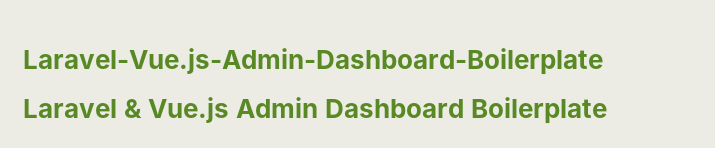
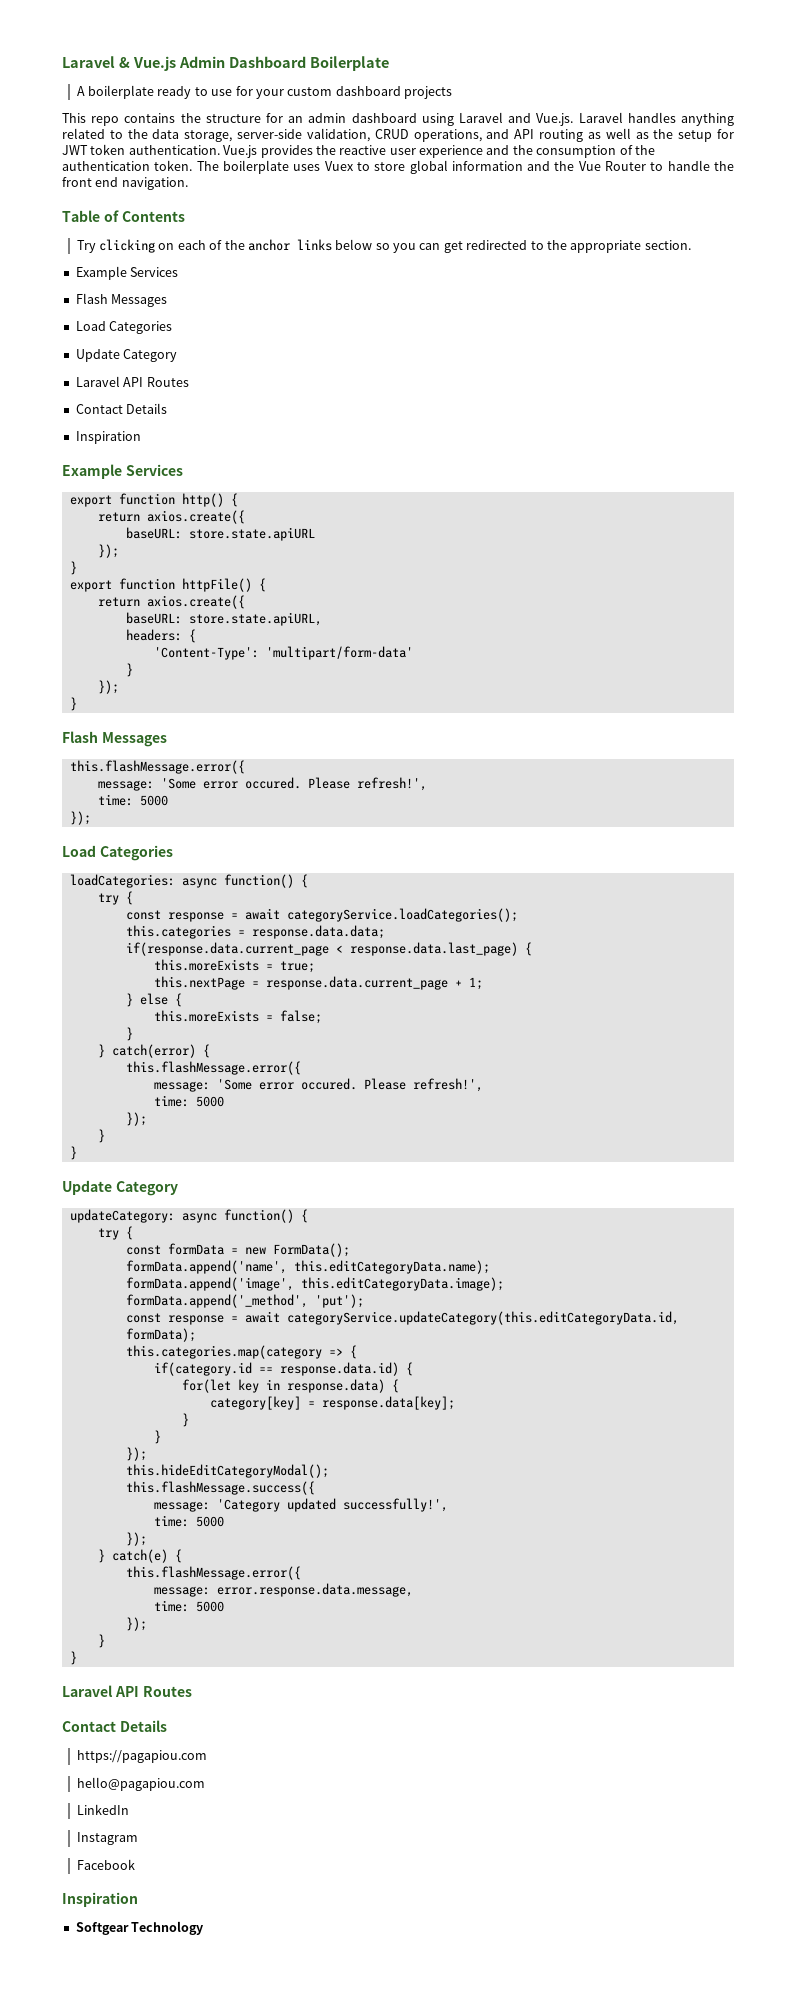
- Laravel-Vue.js-Admin-Dashboard-Boilerplate
+ A boilerplate ready to use for your custom dashboard projects
+ This repo contains the structure for an admin dashboard using Laravel and Vue.js. Laravel handles anything related to the data storage, server-side validation, CRUD operations, and API routing as well as the setup for JWT token authentication. Vue.js provides the reactive user experience and the consumption of the authentication token. The boilerplate uses Vuex to store global information and the Vue Router to handle the front end navigation.
+ Table of Contents
+ Try clicking on each of the anchor links below so you can get redirected to the appropriate section.
+ Example Services
+ Flash Messages
+ Load Categories
+ Update Category
+ Laravel API Routes
+ Contact Details
+ Inspiration
+ Example Services
+ export function http() {
+ return axios.create({
+ baseURL: store.state.apiURL
+ });
+ }
+ export function httpFile() {
+ return axios.create({
+ baseURL: store.state.apiURL,
+ headers: {
+ 'Content-Type': 'multipart/form-data'
+ }
+ });
+ }
+ Flash Messages
+ this.flashMessage.error({
+ message: 'Some error occured. Please refresh!',
+ time: 5000
+ });
+ Load Categories
+ loadCategories: async function() {
+ try {
+ const response = await categoryService.loadCategories();
+ this.categories = response.data.data;
+ if(response.data.current_page < response.data.last_page) {
+ this.moreExists = true;
+ this.nextPage = response.data.current_page + 1;
+ } else {
+ this.moreExists = false;
+ }
+ } catch(error) {
+ this.flashMessage.error({
+ message: 'Some error occured. Please refresh!',
+ time: 5000
+ });
+ }
+ }
+ Update Category
+ updateCategory: async function() {
+ try {
+ const formData = new FormData();
+ formData.append('name', this.editCategoryData.name);
+ formData.append('image', this.editCategoryData.image);
+ formData.append('_method', 'put');
+ const response = await categoryService.updateCategory(this.editCategoryData.id, formData);
+ this.categories.map(category => {
+ if(category.id == response.data.id) {
+ for(let key in response.data) {
+ category[key] = response.data[key];
+ }
+ }
+ });
+ this.hideEditCategoryModal();
+ this.flashMessage.success({
+ message: 'Category updated successfully!',
+ time: 5000
+ });
+ } catch(e) {
+ this.flashMessage.error({
+ message: error.response.data.message,
+ time: 5000
+ });
+ }
+ }
+ Laravel API Routes
+ Contact Details
+ https://pagapiou.com
+ hello@pagapiou.com
+ LinkedIn
+ Instagram
+ Facebook
+ Inspiration
+ Softgear Technology

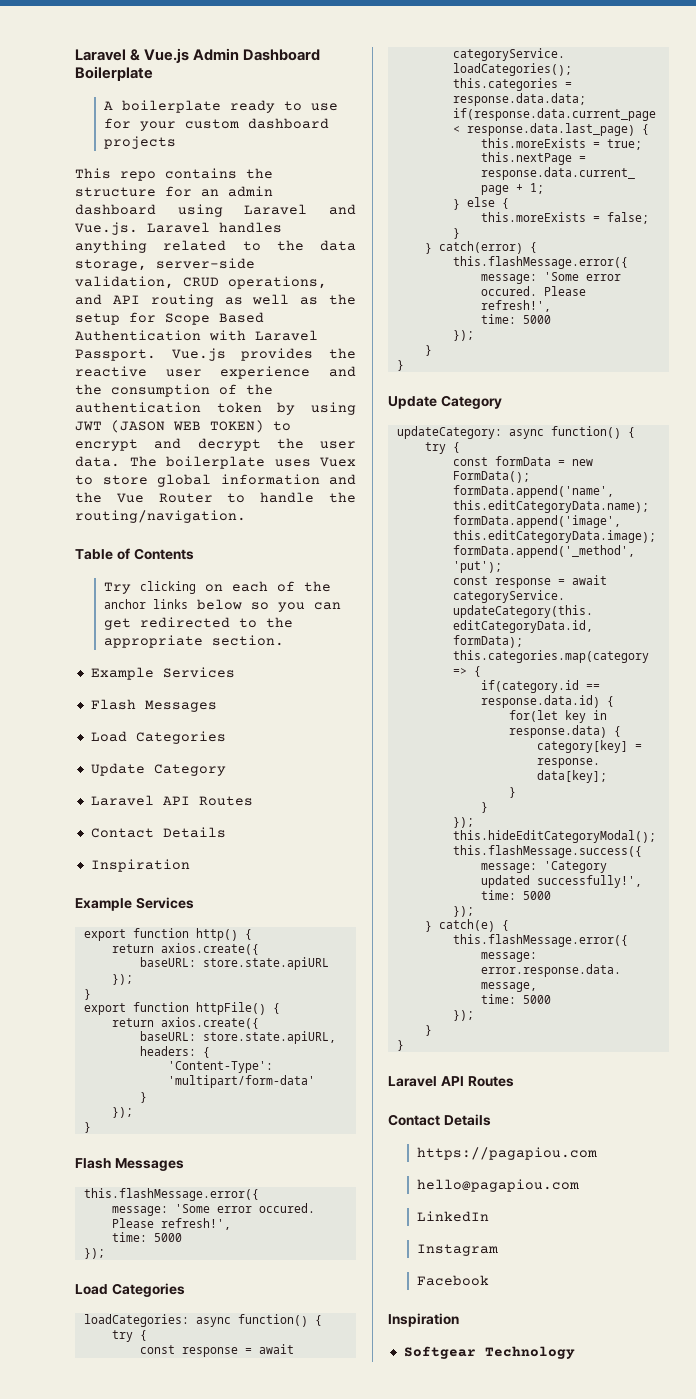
- This repo contains the structure for an admin dashboard using Laravel and Vue.js. Laravel handles anything related to the data storage, server-side validation, CRUD operations, and API routing as well as the setup for JWT token authentication.
+ This repo contains the structure for an admin dashboard using Laravel and Vue.js. Laravel handles anything related to the data storage, server-side validation, CRUD operations, and API routing as well as the setup for Scope Based Authentication with Laravel Passport.
- Vue.js provides the reactive user experience and the consumption of the authentication token.
+ Vue.js provides the reactive user experience and the consumption of the authentication token by using JWT (JASON WEB TOKEN) to encrypt and decrypt the user data.
- The boilerplate uses Vuex to store global information and the Vue Router to handle the front end navigation.
+ The boilerplate uses Vuex to store global information and the Vue Router to handle the routing/navigation.

